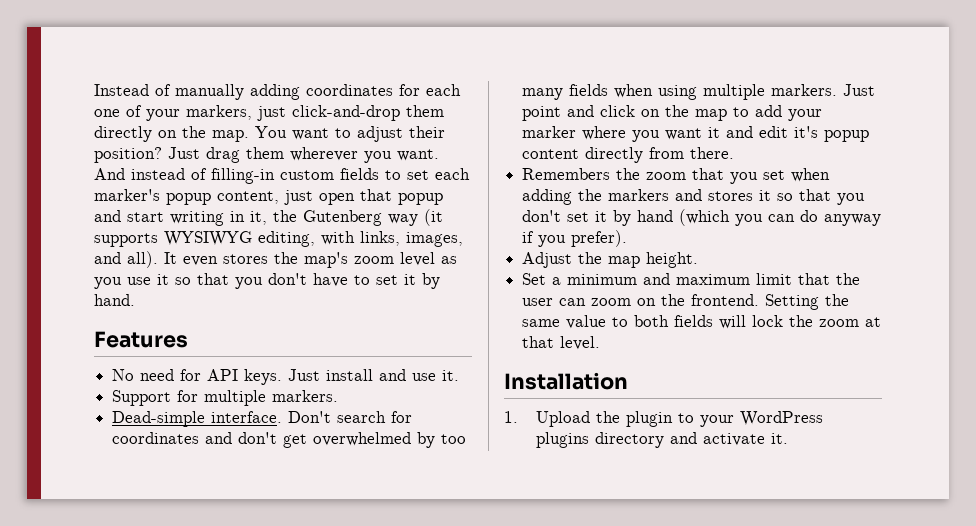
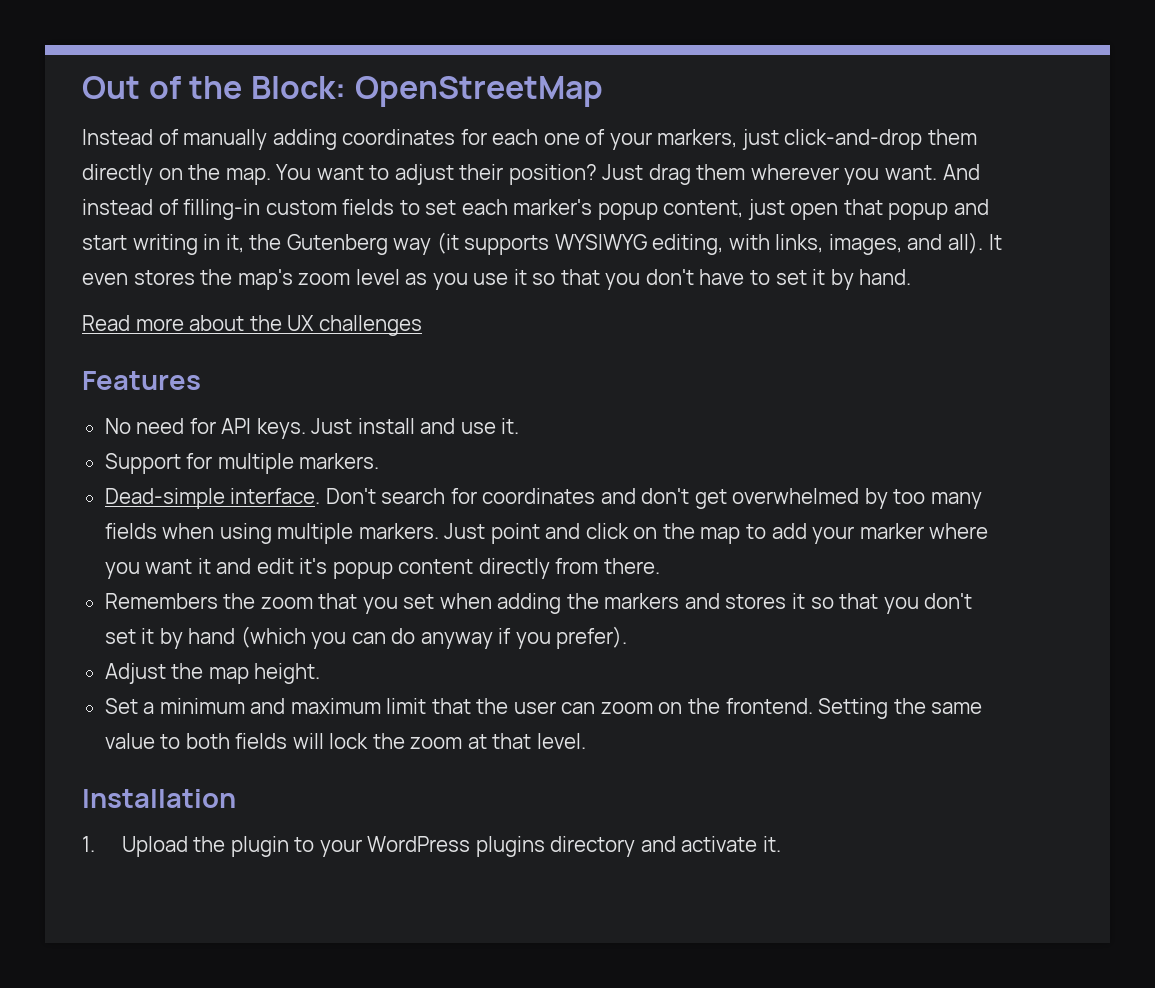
+ Out of the Block: OpenStreetMap
+ Read more about the UX challenges

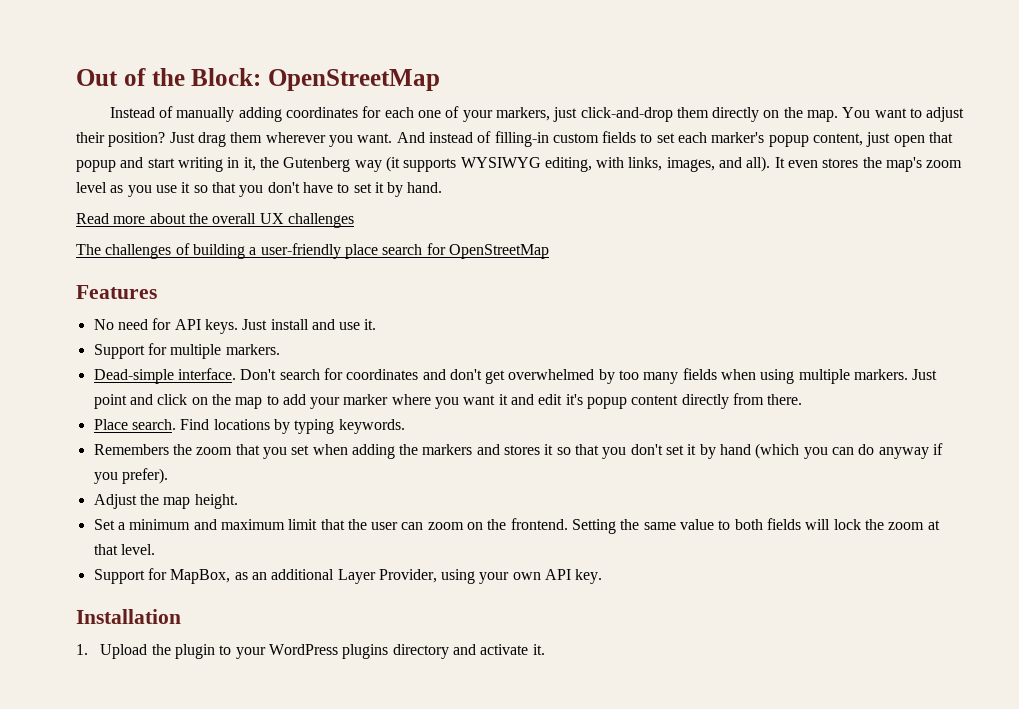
- Read more about the UX challenges
+ Read more about the overall UX challenges
+ The challenges of building a user-friendly place search for OpenStreetMap
+ Place search. Find locations by typing keywords.
+ Support for MapBox, as an additional Layer Provider, using your own API key.

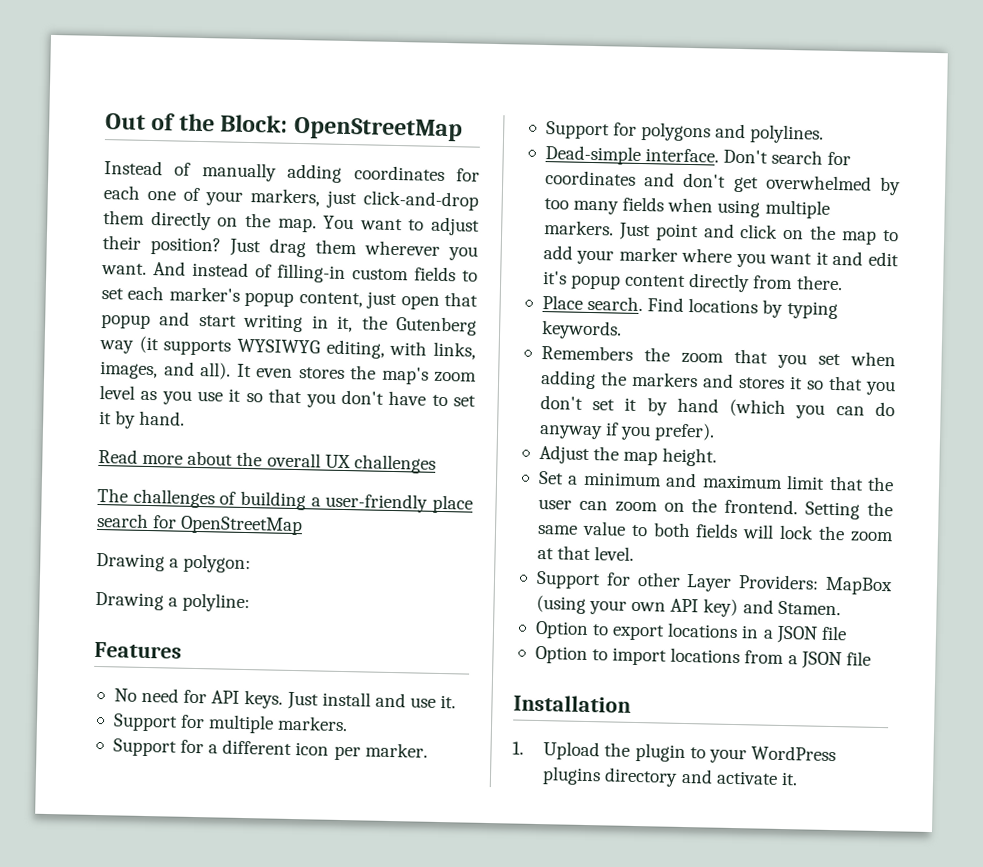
+ Drawing a polygon:
+ Drawing a polyline:
+ Support for a different icon per marker.
+ Support for polygons and polylines.
- Support for MapBox, as an additional Layer Provider, using your own API key.
+ Support for other Layer Providers: MapBox (using your own API key) and Stamen.
+ Option to export locations in a JSON file
+ Option to import locations from a JSON file

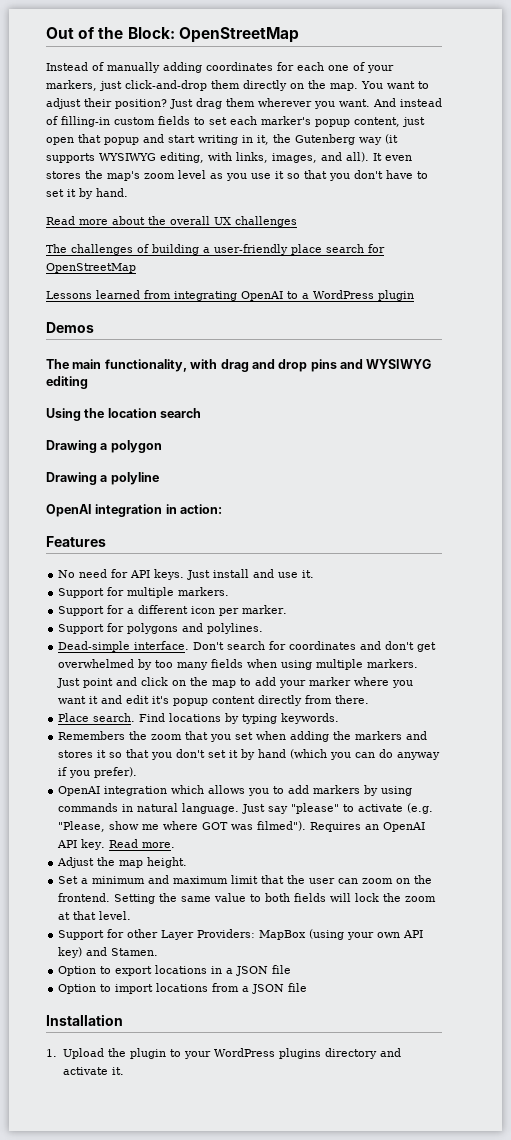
- Drawing a polygon:
- Drawing a polyline:
+ Lessons learned from integrating OpenAI to a WordPress plugin
+ Demos
+ The main functionality, with drag and drop pins and WYSIWYG editing
+ Using the location search
+ Drawing a polygon
+ Drawing a polyline
+ OpenAI integration in action:
+ OpenAI integration which allows you to add markers by using commands in natural language. Just say "please" to activate (e.g. "Please, show me where GOT was filmed"). Requires an OpenAI API key. Read more.

